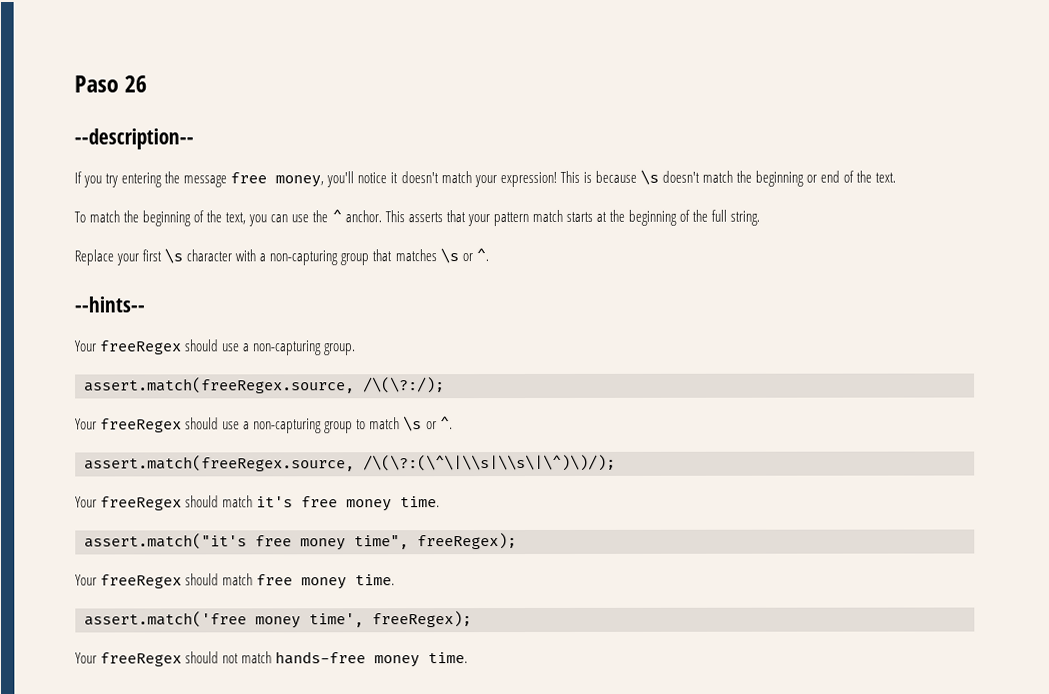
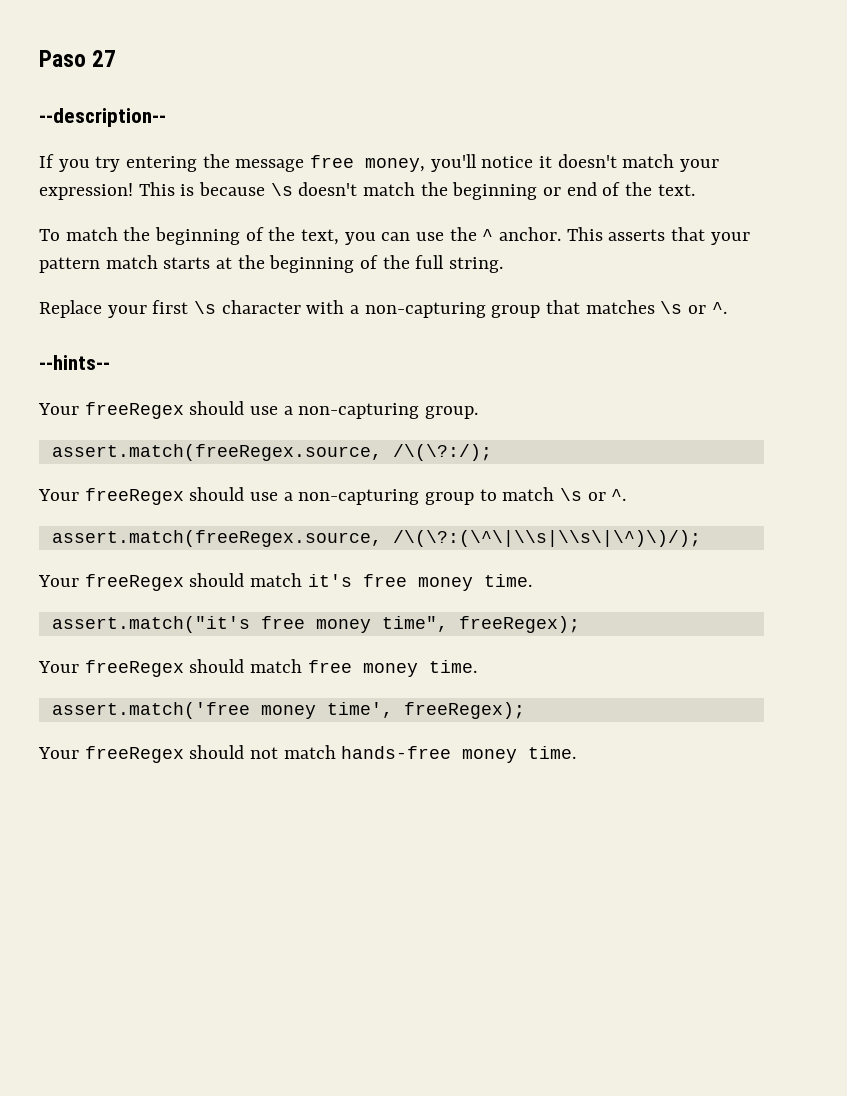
- Paso 26
+ Paso 27

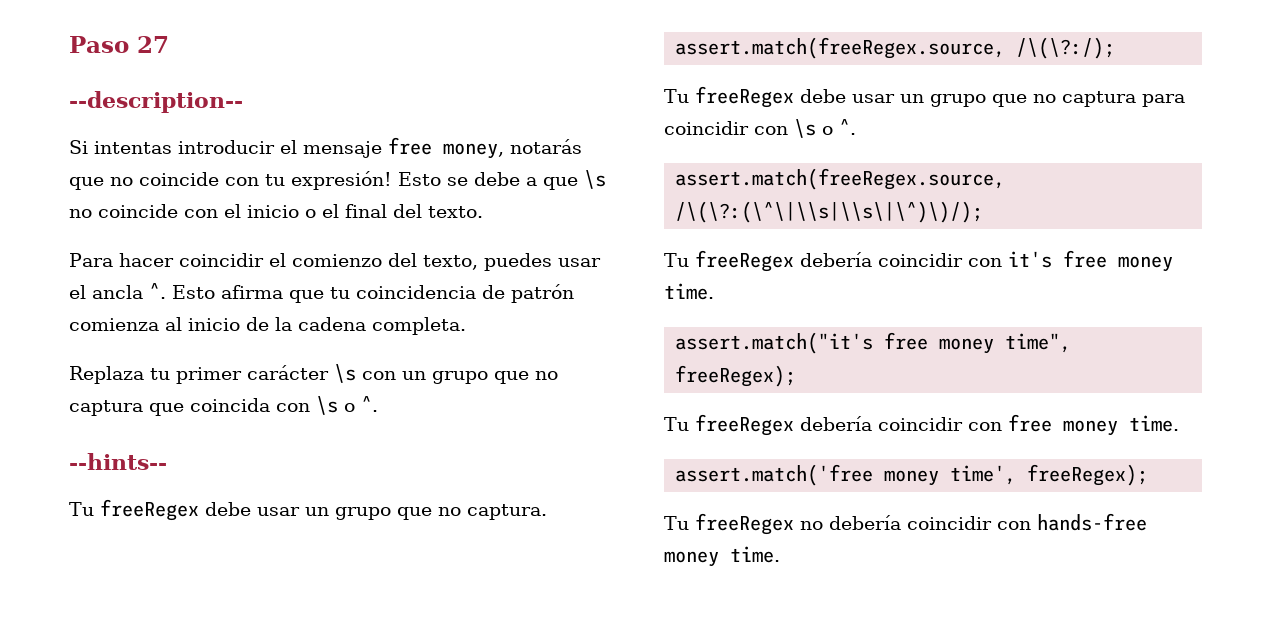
- If you try entering the message free money, you'll notice it doesn't match your expression! This is because \s doesn't match the beginning or end of the text.
- To match the beginning of the text, you can use the ^ anchor. This asserts that your pattern match starts at the beginning of the full string.
- Replace your first \s character with a non-capturing group that matches \s or ^.
+ Si intentas introducir el mensaje free money, notarás que no coincide con tu expresión! Esto se debe a que \s no coincide con el inicio o el final del texto.
+ Para hacer coincidir el comienzo del texto, puedes usar el ancla ^. Esto afirma que tu coincidencia de patrón comienza al inicio de la cadena completa.
+ Replaza tu primer carácter \s con un grupo que no captura que coincida con \s o ^.
  --hints--
- Your freeRegex should use a non-capturing group.
+ Tu freeRegex debe usar un grupo que no captura.
  assert.match(freeRegex.source, /\(\?:/);
- Your freeRegex should use a non-capturing group to match \s or ^.
+ Tu freeRegex debe usar un grupo que no captura para coincidir con \s o ^.
  assert.match(freeRegex.source, /\(\?:(\^\|\\s|\\s\|\^)\)/);
- Your freeRegex should match it's free money time.
+ Tu freeRegex debería coincidir con it's free money time.
- Your freeRegex should match free money time.
+ Tu freeRegex debería coincidir con free money time.
- Your freeRegex should not match hands-free money time.
+ Tu freeRegex no debería coincidir con hands-free money time.

